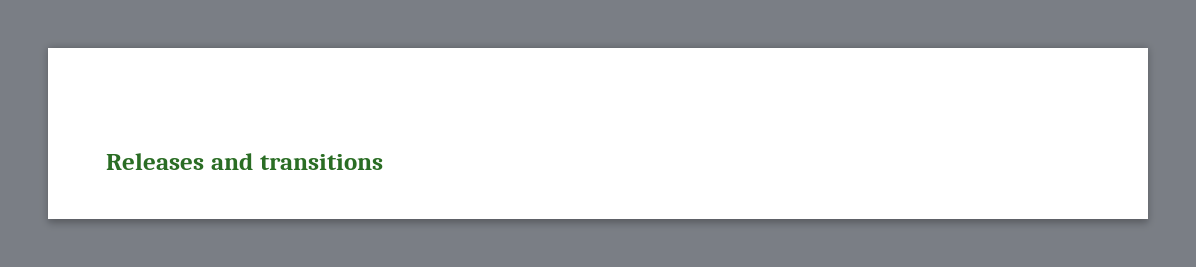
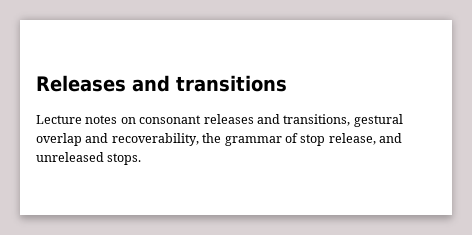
+ Lecture notes on consonant releases and transitions, gestural overlap and recoverability, the grammar of stop release, and unreleased stops.

